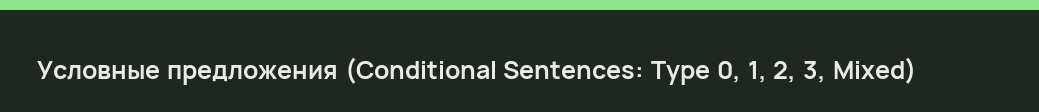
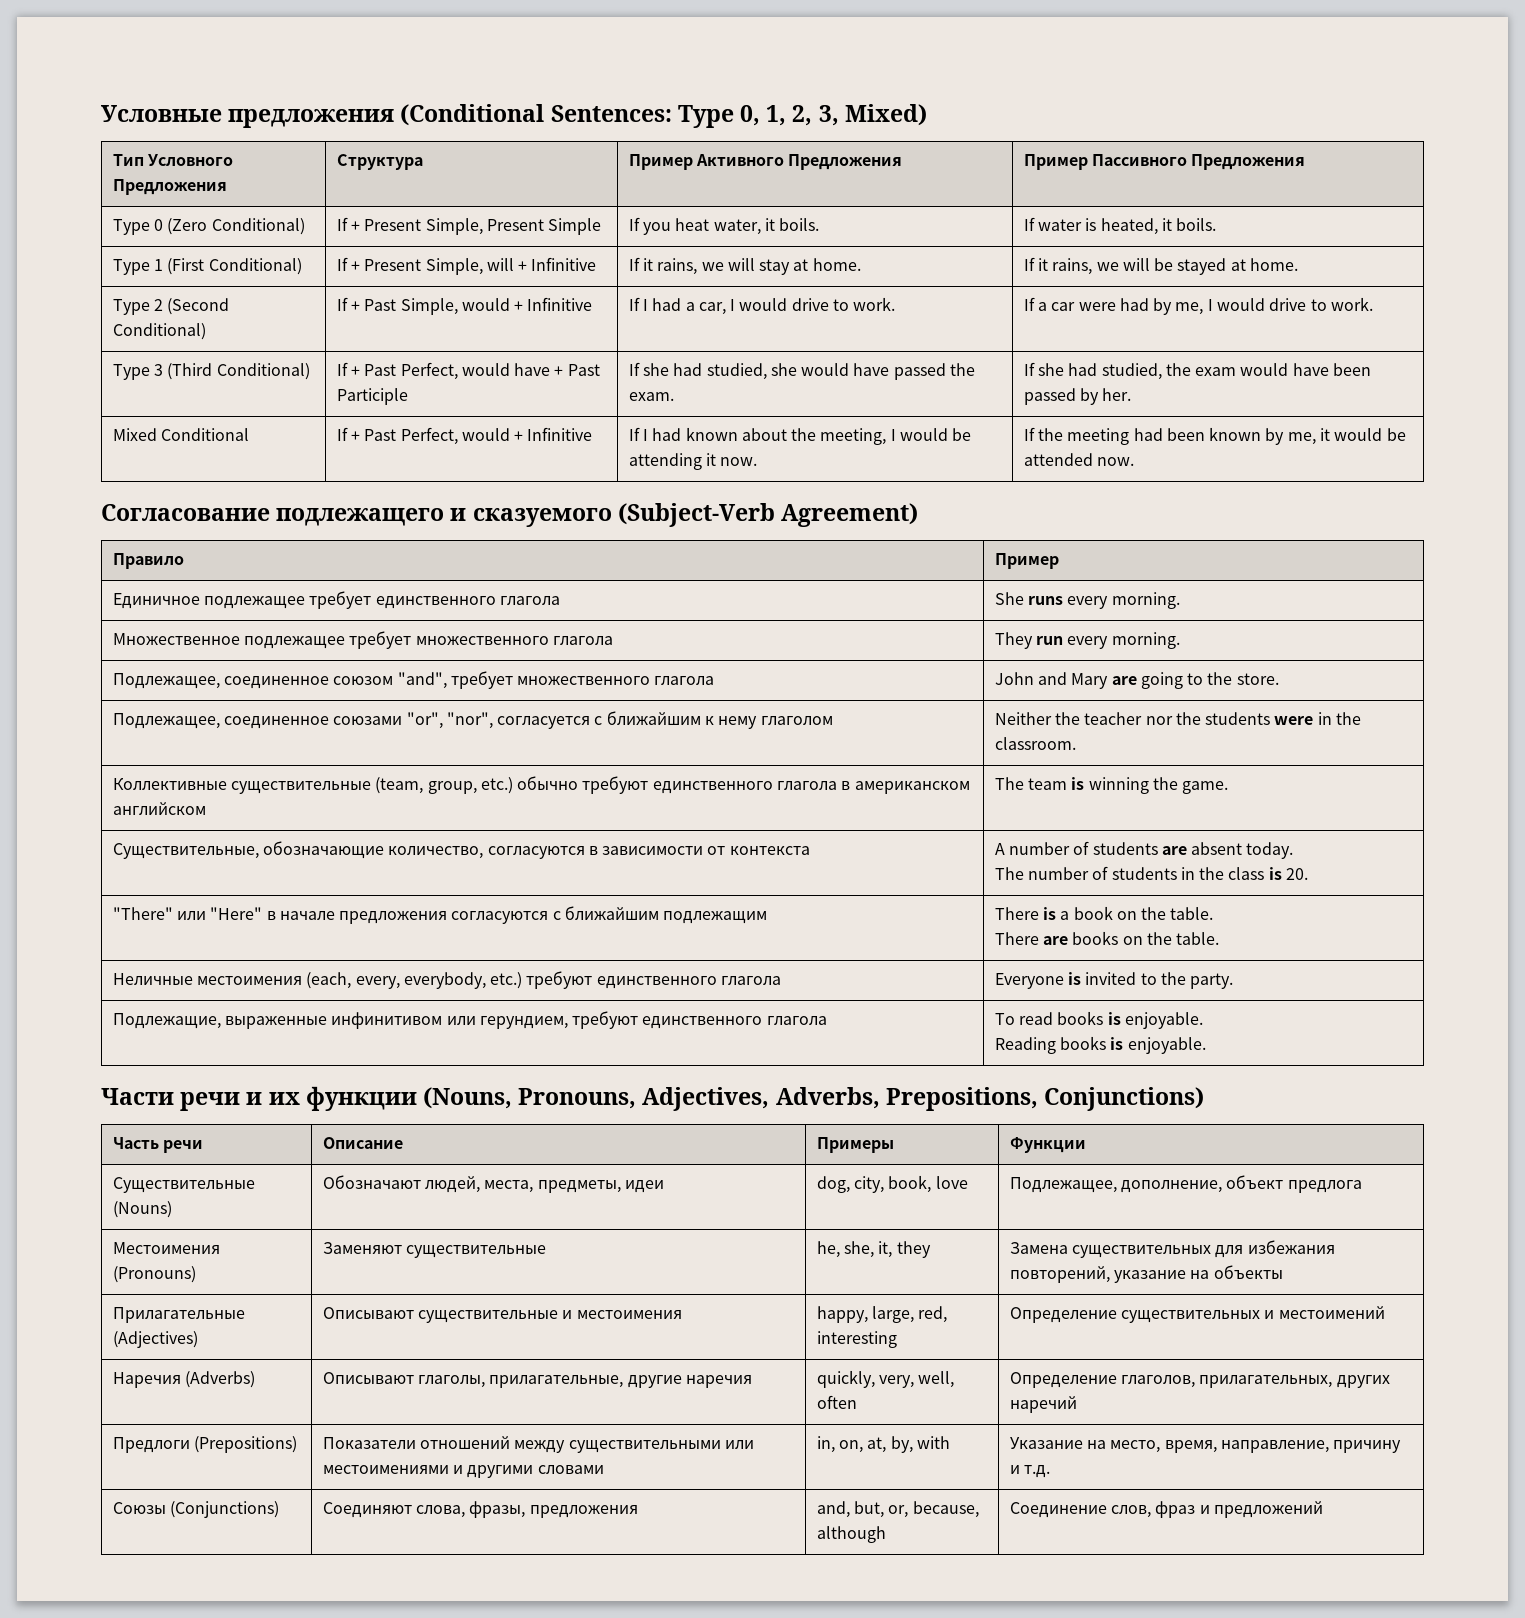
+ Тип Условного Предложения | Структура | Пример Активного Предложения | Пример Пассивного Предложения
+ Type 0 (Zero Conditional) | If + Present Simple, Present Simple | If you heat water, it boils. | If water is heated, it boils.
+ Type 1 (First Conditional) | If + Present Simple, will + Infinitive | If it rains, we will stay at home. | If it rains, we will be stayed at home.
+ Type 2 (Second Conditional) | If + Past Simple, would + Infinitive | If I had a car, I would drive to work. | If a car were had by me, I would drive to work.
+ Type 3 (Third Conditional) | If + Past Perfect, would have + Past Participle | If she had studied, she would have passed the exam. | If she had studied, the exam would have been passed by her.
+ Mixed Conditional | If + Past Perfect, would + Infinitive | If I had known about the meeting, I would be attending it now. | If the meeting had been known by me, it would be attended now.
+ Согласование подлежащего и сказуемого (Subject-Verb Agreement)
+ Правило | Пример
+ Единичное подлежащее требует единственного глагола | She runs every morning.
+ Множественное подлежащее требует множественного глагола | They run every morning.
+ Подлежащее, соединенное союзом "and", требует множественного глагола | John and Mary are going to the store.
+ Подлежащее, соединенное союзами "or", "nor", согласуется с ближайшим к нему глаголом | Neither the teacher nor the students were in the classroom.
+ Коллективные существительные (team, group, etc.) обычно требуют единственного глагола в американском английском | The team is winning the game.
+ Существительные, обозначающие количество, согласуются в зависимости от контекста | A number of students are absent today.
+ The number of students in the class is 20.
+ "There" или "Here" в начале предложения согласуются с ближайшим подлежащим | There is a book on the table.
+ There are books on the table.
+ Неличные местоимения (each, every, everybody, etc.) требуют единственного глагола | Everyone is invited to the party.
+ Подлежащие, выраженные инфинитивом или герундием, требуют единственного глагола | To read books is enjoyable.
+ Reading books is enjoyable.
+ Части речи и их функции (Nouns, Pronouns, Adjectives, Adverbs, Prepositions, Conjunctions)
+ Часть речи | Описание | Примеры | Функции
+ Существительные (Nouns) | Обозначают людей, места, предметы, идеи | dog, city, book, love | Подлежащее, дополнение, объект предлога
+ Местоимения (Pronouns) | Заменяют существительные | he, she, it, they | Замена существительных для избежания повторений, указание на объекты
+ Прилагательные (Adjectives) | Описывают существительные и местоимения | happy, large, red, interesting | Определение существительных и местоимений
+ Наречия (Adverbs) | Описывают глаголы, прилагательные, другие наречия | quickly, very, well, often | Определение глаголов, прилагательных, других наречий
+ Предлоги (Prepositions) | Показатели отношений между существительными или местоимениями и другими словами | in, on, at, by, with | Указание на место, время, направление, причину и т.д.
+ Союзы (Conjunctions) | Соединяют слова, фразы, предложения | and, but, or, because, although | Соединение слов, фраз и предложений

